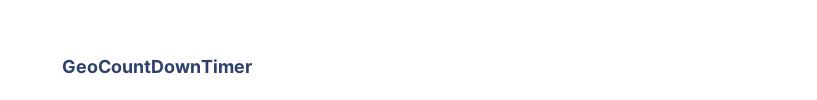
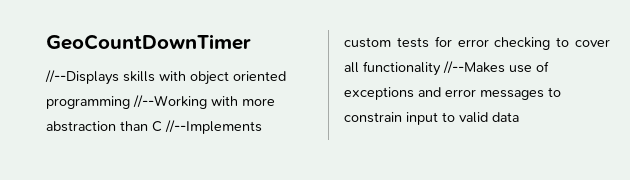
+ //--Displays skills with object oriented programming //--Working with more abstraction than C //--Implements custom tests for error checking to cover all functionality //--Makes use of exceptions and error messages to constrain input to valid data

